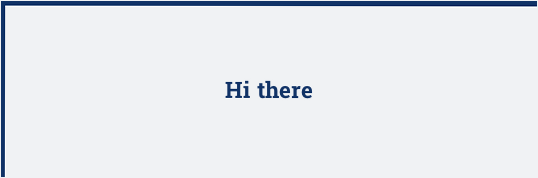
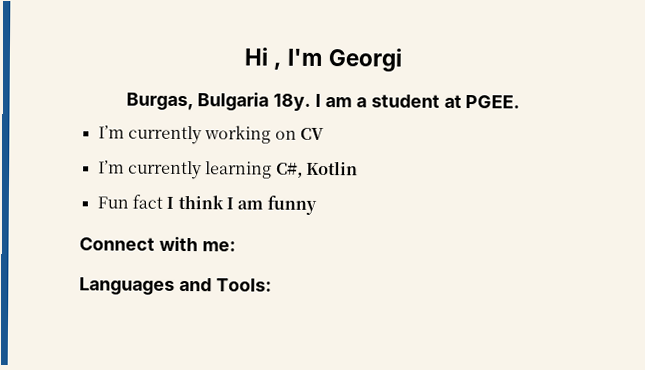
- Hi there
+ Hi , I'm Georgi
+ Burgas, Bulgaria 18y. I am a student at PGEE.
+ I’m currently working on CV
+ I’m currently learning C#, Kotlin
+ Fun fact I think I am funny
+ Connect with me:
+ Languages and Tools:

